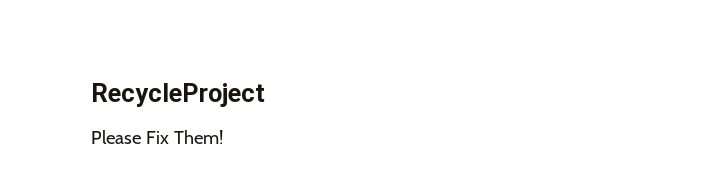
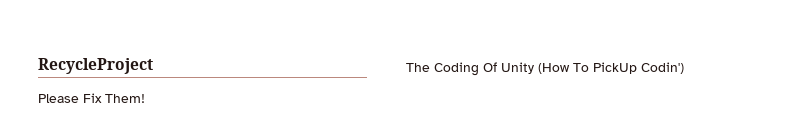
+ The Coding Of Unity (How To PickUp Codin')

